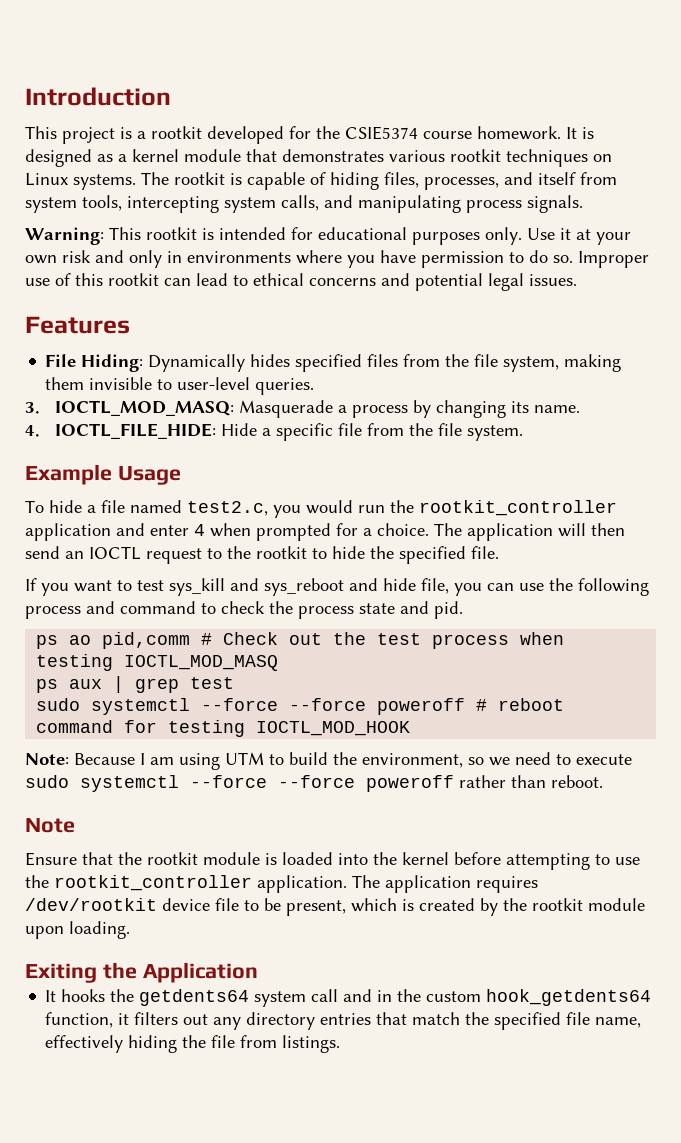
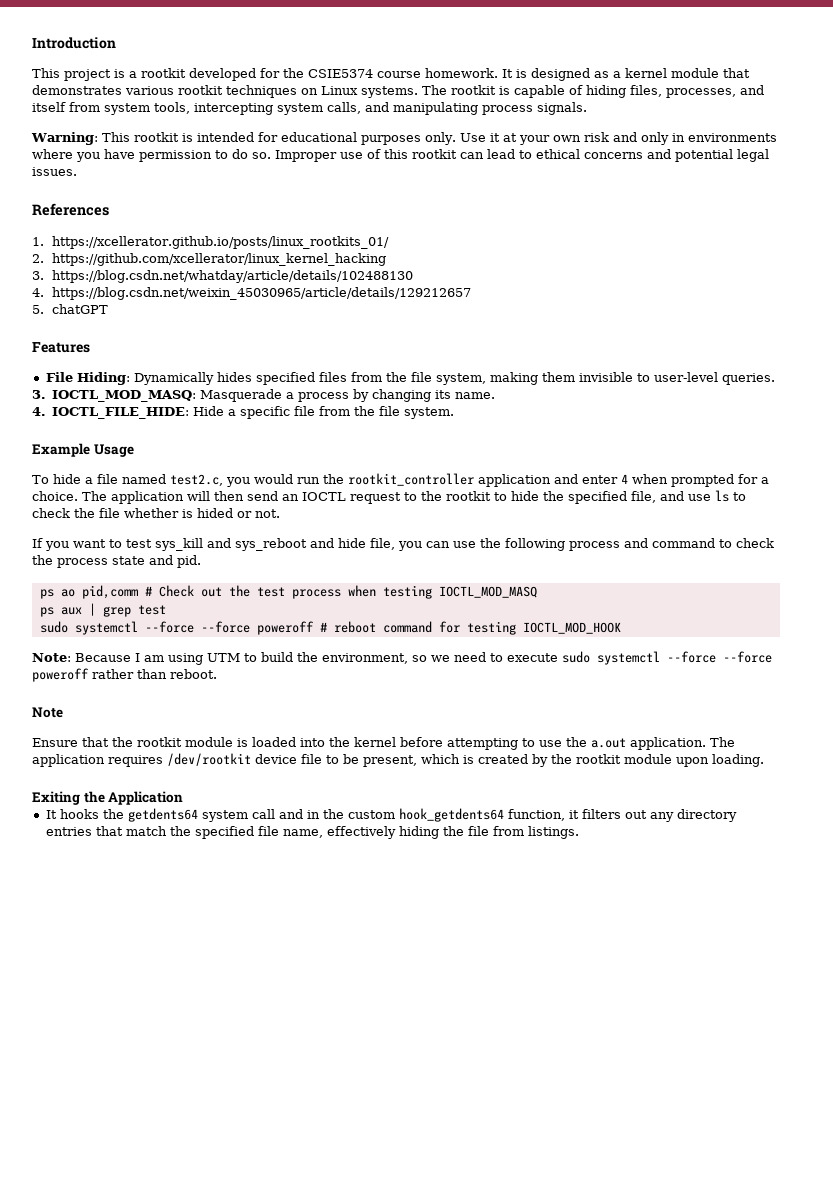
+ References
+ 1. https://xcellerator.github.io/posts/linux_rootkits_01/
+ 2. https://github.com/xcellerator/linux_kernel_hacking
+ 3. https://blog.csdn.net/whatday/article/details/102488130
+ 4. https://blog.csdn.net/weixin_45030965/article/details/129212657
+ 5. chatGPT
- The application will then send an IOCTL request to the rootkit to hide the specified file.
+ The application will then send an IOCTL request to the rootkit to hide the specified file, and use ls to check the file whether is hided or not.
- Ensure that the rootkit module is loaded into the kernel before attempting to use the rootkit_controller application.
+ Ensure that the rootkit module is loaded into the kernel before attempting to use the a.out application.

